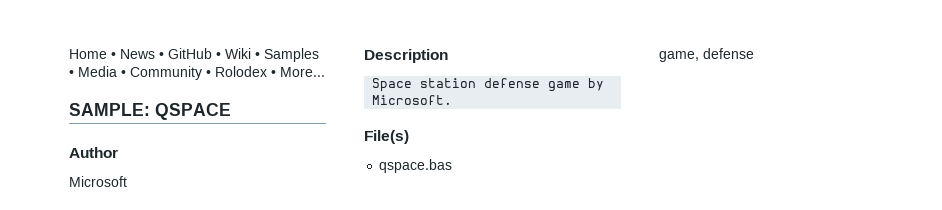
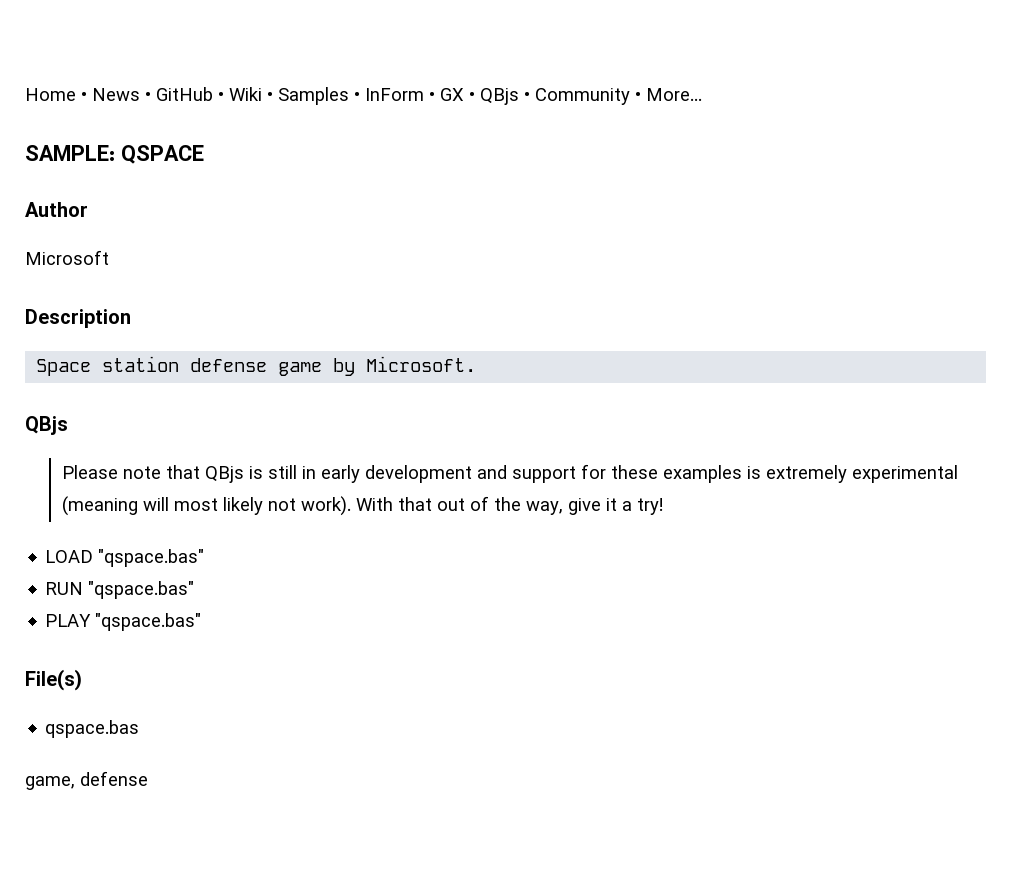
- Home • News • GitHub • Wiki • Samples • Media • Community • Rolodex • More...
+ Home • News • GitHub • Wiki • Samples • InForm • GX • QBjs • Community • More...
  Space station defense game by Microsoft.
+ QBjs
+ Please note that QBjs is still in early development and support for these examples is extremely experimental (meaning will most likely not work). With that out of the way, give it a try!
+ LOAD "qspace.bas"
+ RUN "qspace.bas"
+ PLAY "qspace.bas"

